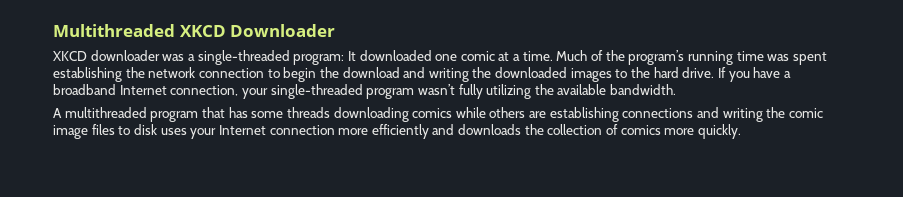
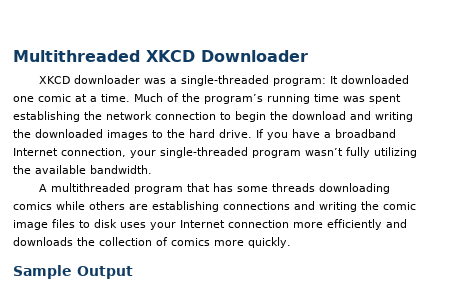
+ Sample Output

